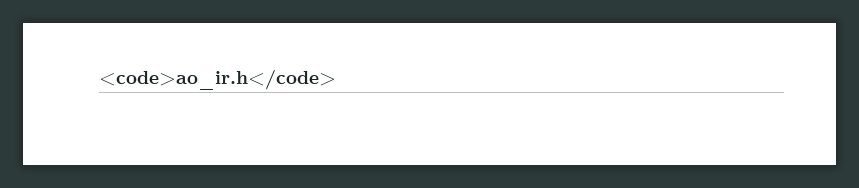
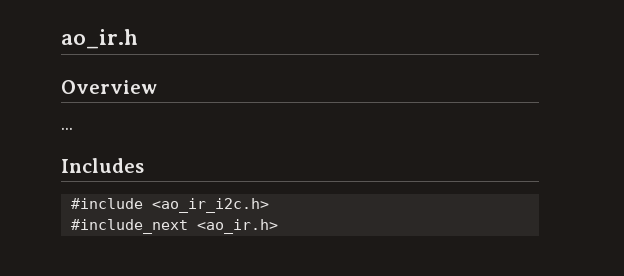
- <code>ao_ir.h</code>
+ ao_ir.h
+ Overview
+ ...
+ Includes
+ #include <ao_ir_i2c.h>
+ #include_next <ao_ir.h>

